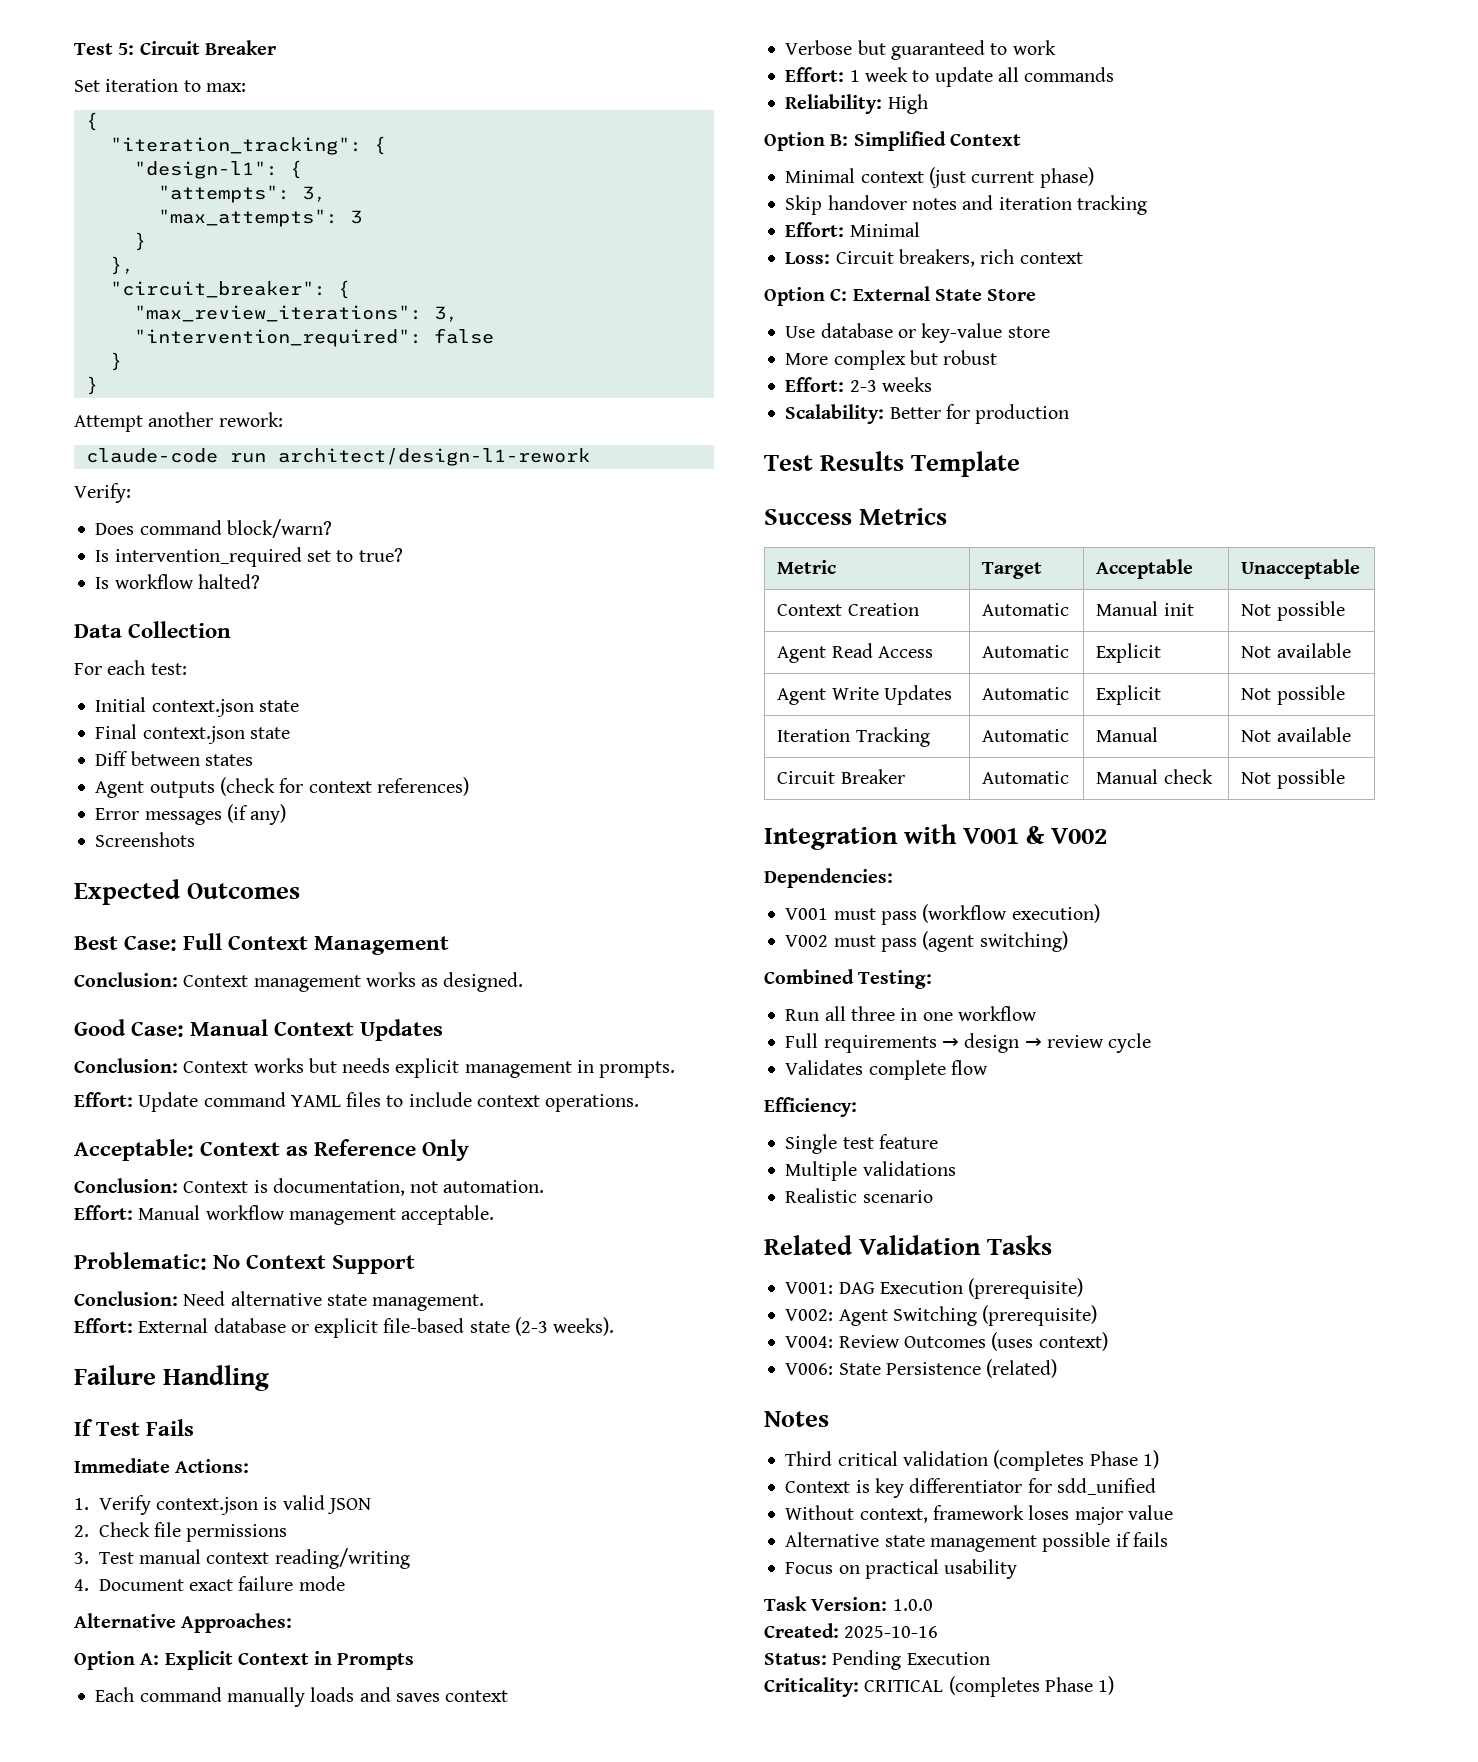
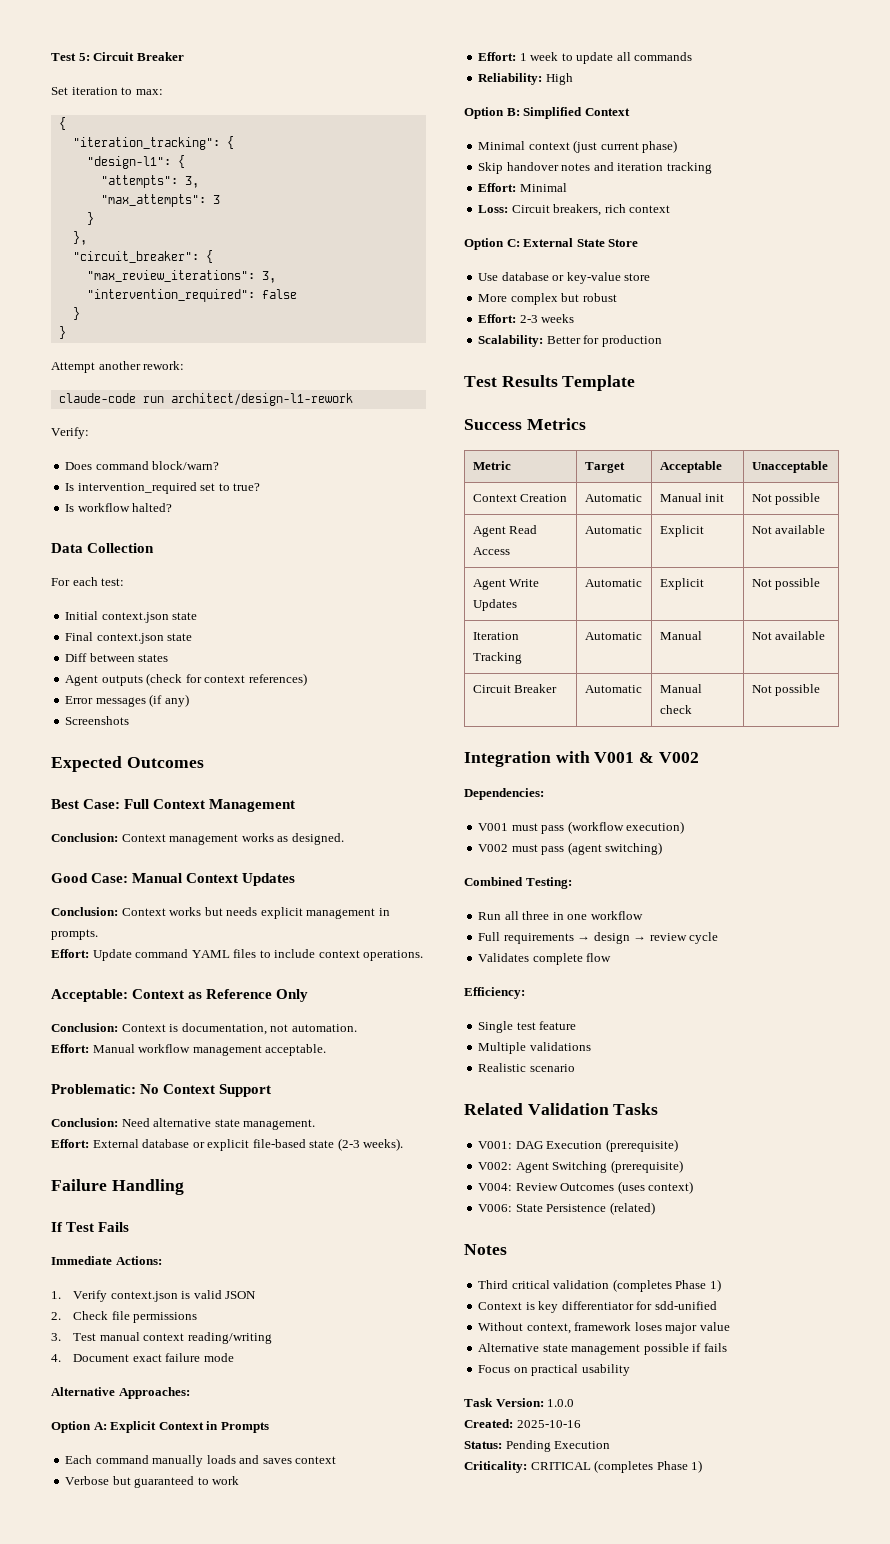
- Context is key differentiator for sdd_unified
+ Context is key differentiator for sdd-unified

